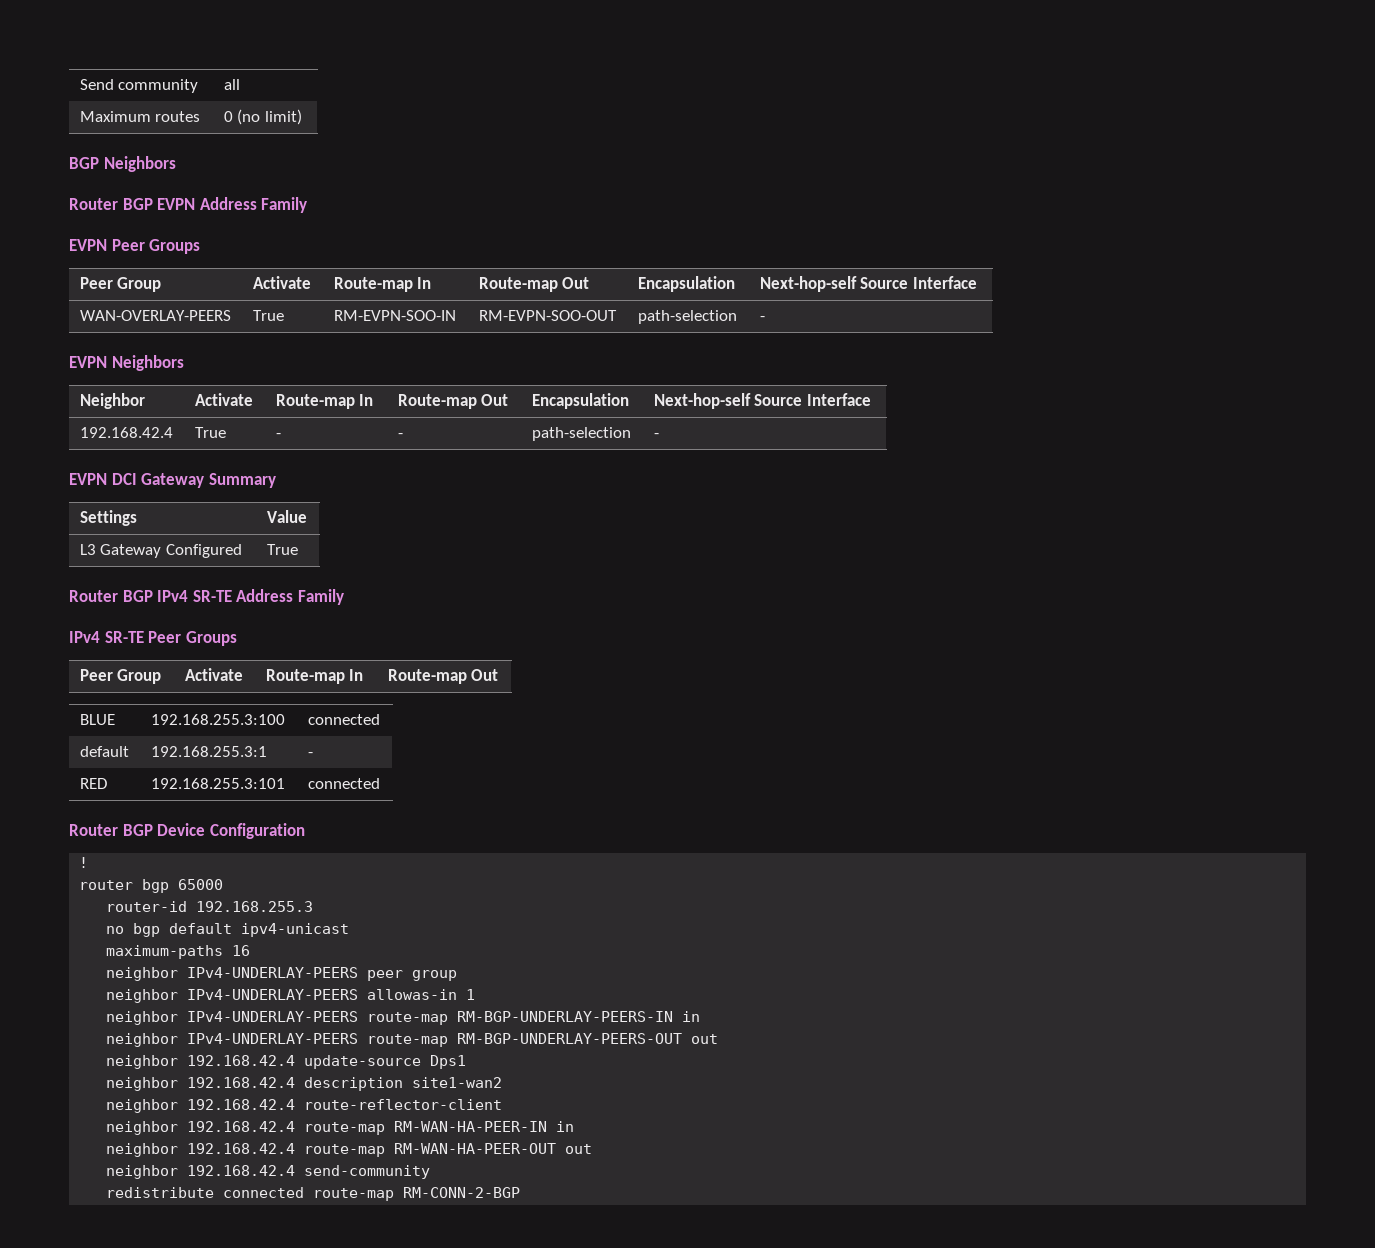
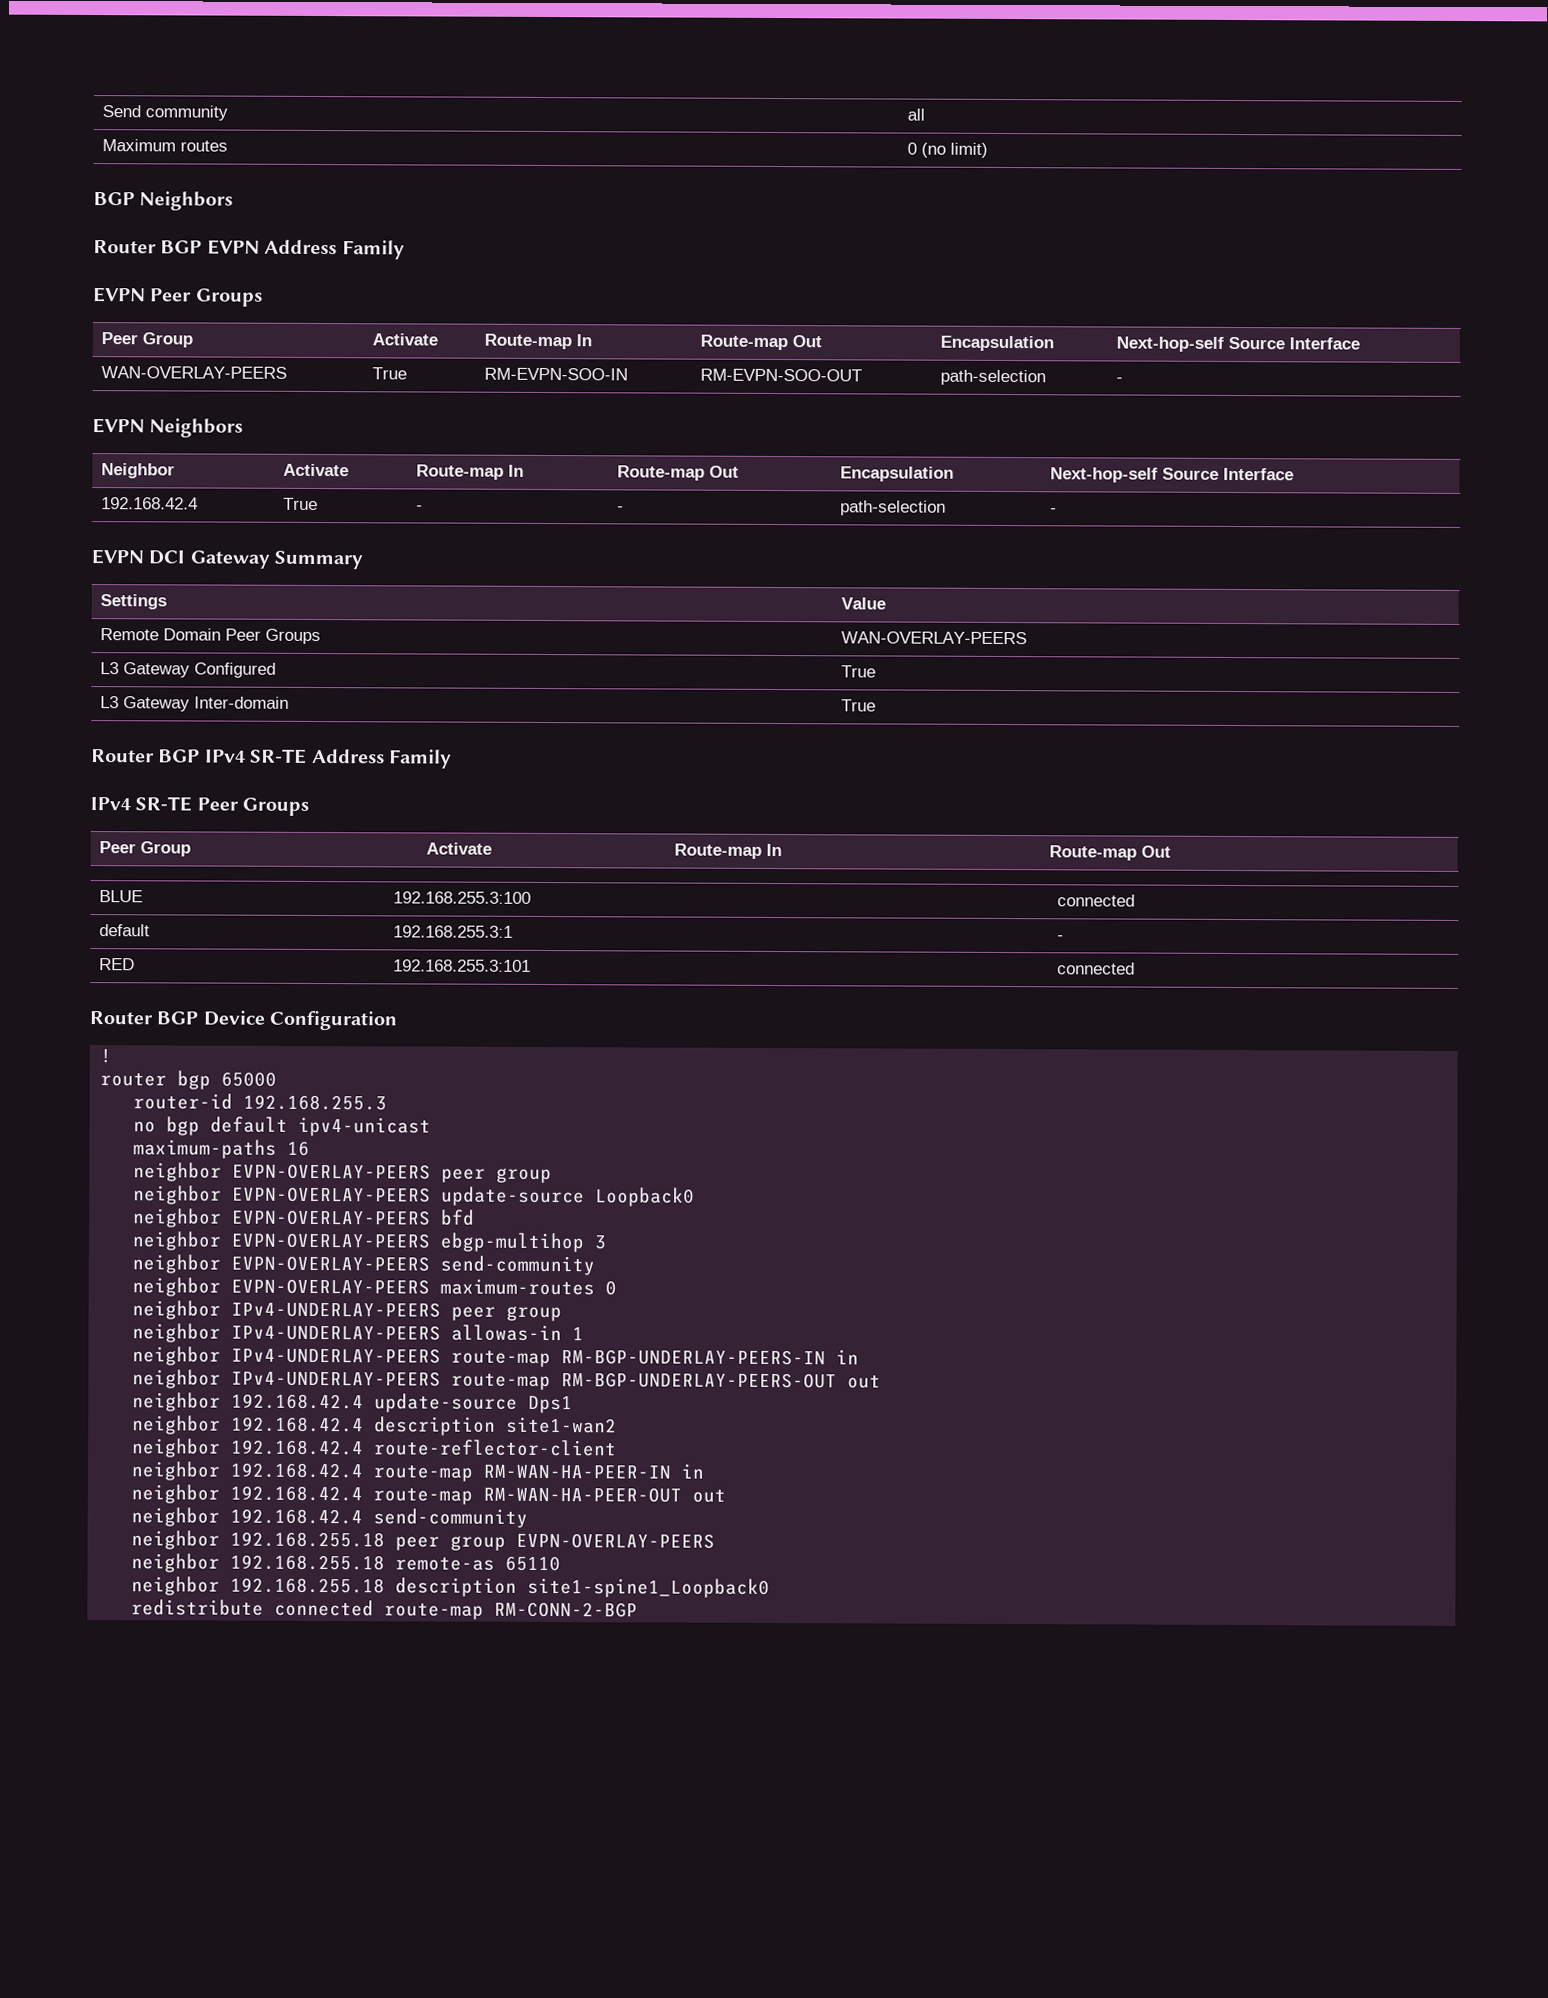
+ Remote Domain Peer Groups | WAN-OVERLAY-PEERS
+ L3 Gateway Inter-domain | True
+ neighbor EVPN-OVERLAY-PEERS peer group
+ neighbor EVPN-OVERLAY-PEERS update-source Loopback0
+ neighbor EVPN-OVERLAY-PEERS bfd
+ neighbor EVPN-OVERLAY-PEERS ebgp-multihop 3
+ neighbor EVPN-OVERLAY-PEERS send-community
+ neighbor EVPN-OVERLAY-PEERS maximum-routes 0
+ neighbor 192.168.255.18 peer group EVPN-OVERLAY-PEERS
+ neighbor 192.168.255.18 remote-as 65110
+ neighbor 192.168.255.18 description site1-spine1_Loopback0

